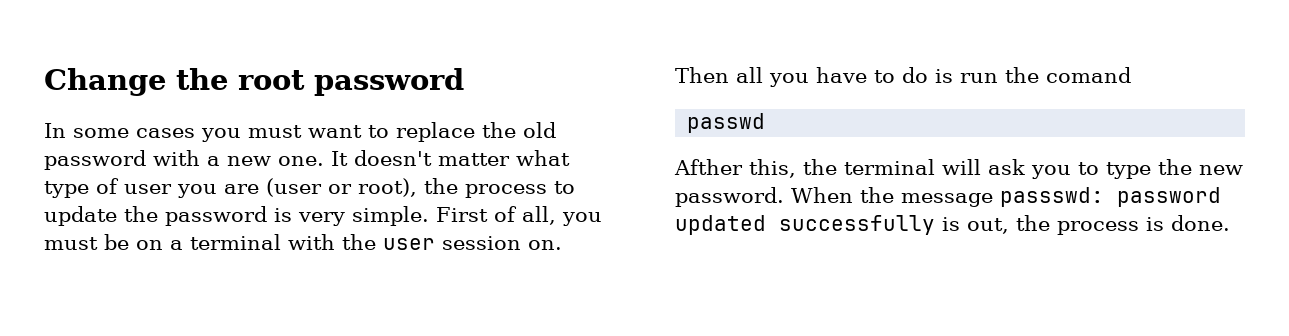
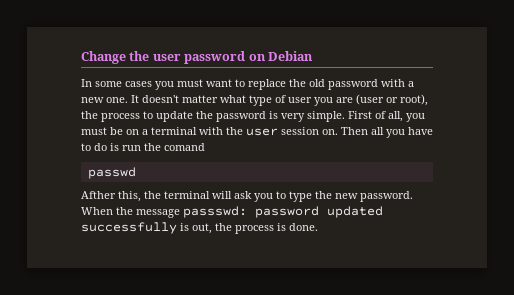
- Change the root password
+ Change the user password on Debian

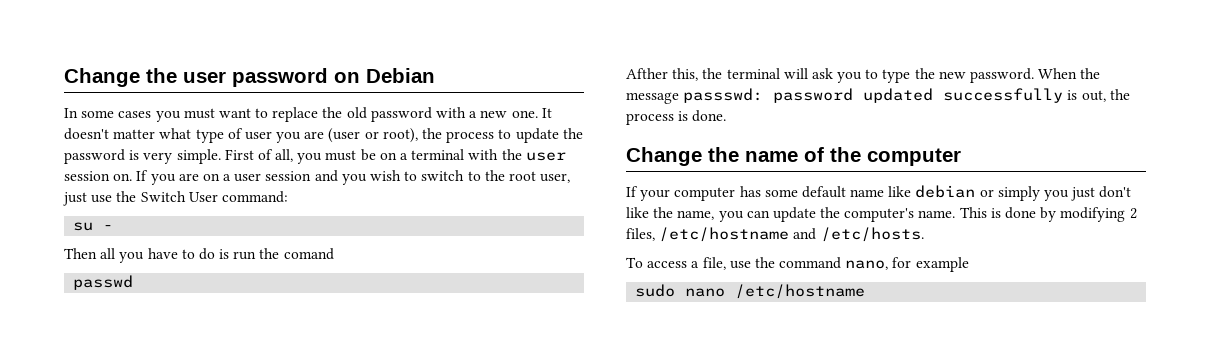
- First of all, you must be on a terminal with the user session on. Then all you have to do is run the comand
+ First of all, you must be on a terminal with the user session on. If you are on a user session and you wish to switch to the root user, just use the Switch User command:
+ su -
+ Then all you have to do is run the comand
+ Change the name of the computer
+ If your computer has some default name like debian or simply you just don't like the name, you can update the computer's name. This is done by modifying 2 files, /etc/hostname and /etc/hosts.
+ To access a file, use the command nano, for example
+ sudo nano /etc/hostname

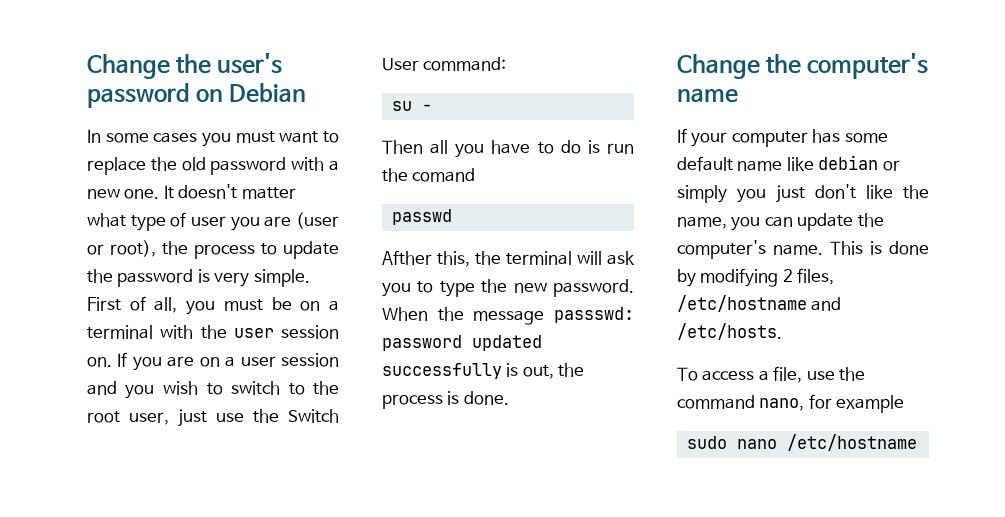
- Change the user password on Debian
+ Change the user's password on Debian
- Change the name of the computer
+ Change the computer's name

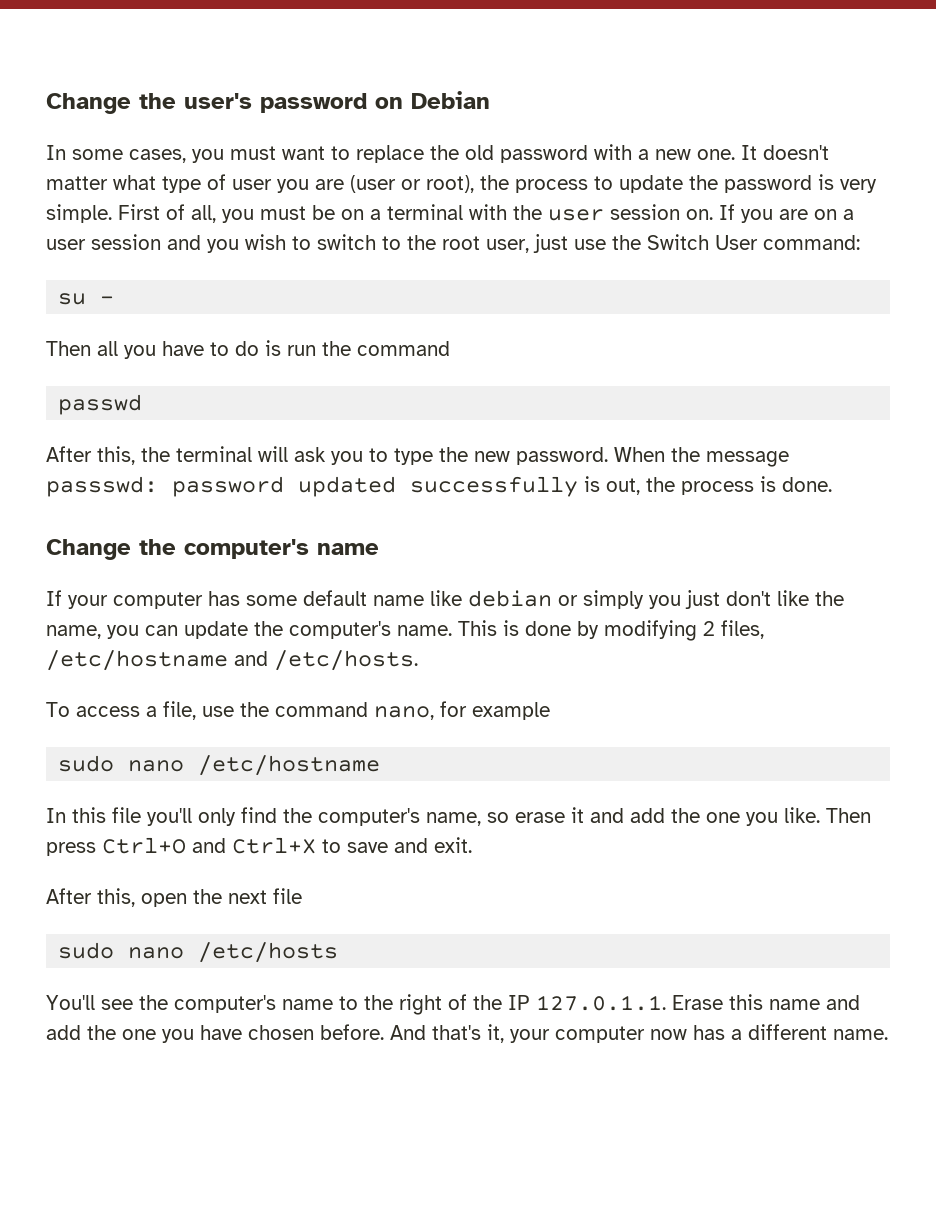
- In some cases you must want to replace the old password with a new one.
+ In some cases, you must want to replace the old password with a new one.
- Then all you have to do is run the comand
+ Then all you have to do is run the command
- Afther this, the terminal will ask you to type the new password.
+ After this, the terminal will ask you to type the new password.
+ In this file you'll only find the computer's name, so erase it and add the one you like. Then press Ctrl+O and Ctrl+X to save and exit.
+ After this, open the next file
+ sudo nano /etc/hosts
+ You'll see the computer's name to the right of the IP 127.0.1.1. Erase this name and add the one you have chosen before. And that's it, your computer now has a different name.

